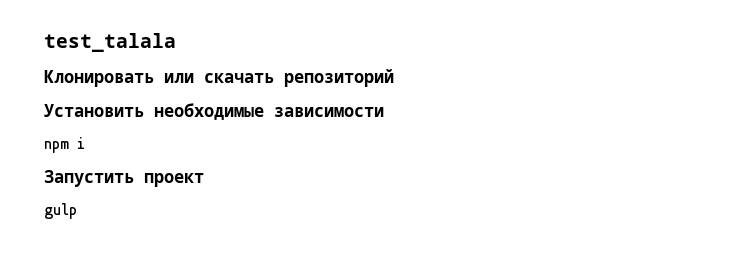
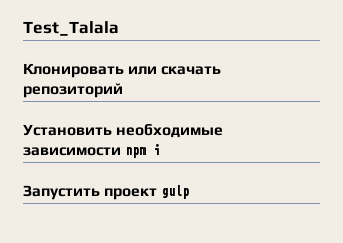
- test_talala
+ Test_Talala
- Установить необходимые зависимости
- npm i
+ Установить необходимые зависимости npm i
- Запустить проект
- gulp
+ Запустить проект gulp

